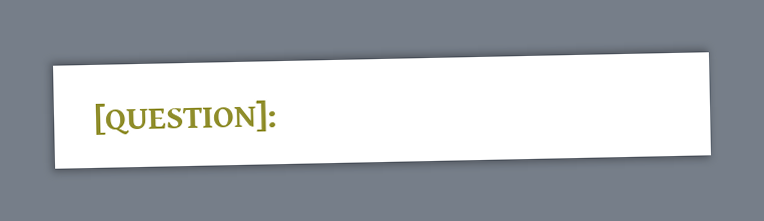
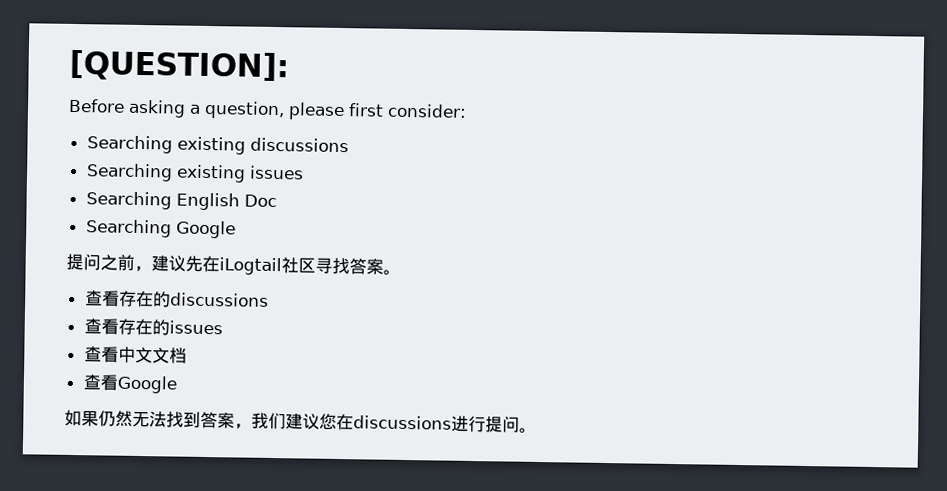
+ Before asking a question, please first consider:
+ Searching existing discussions
+ Searching existing issues
+ Searching English Doc
+ Searching Google
+ 提问之前，建议先在iLogtail社区寻找答案。
+ 查看存在的discussions
+ 查看存在的issues
+ 查看中文文档
+ 查看Google
+ 如果仍然无法找到答案，我们建议您在discussions进行提问。

